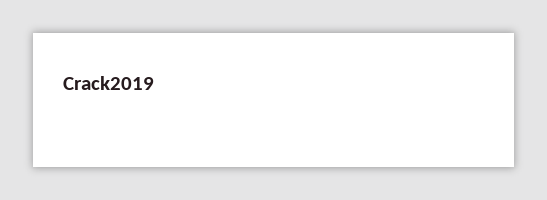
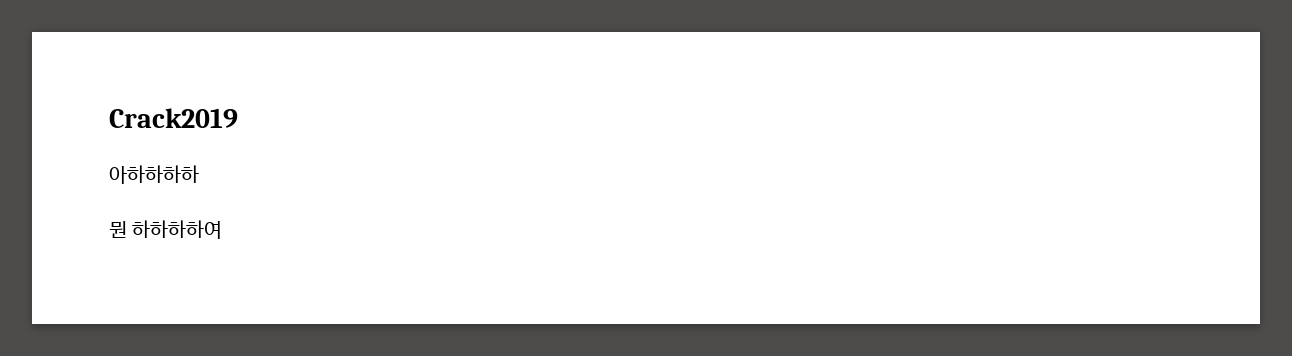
+ 아하하하하
+ 뭔 하하하하여

